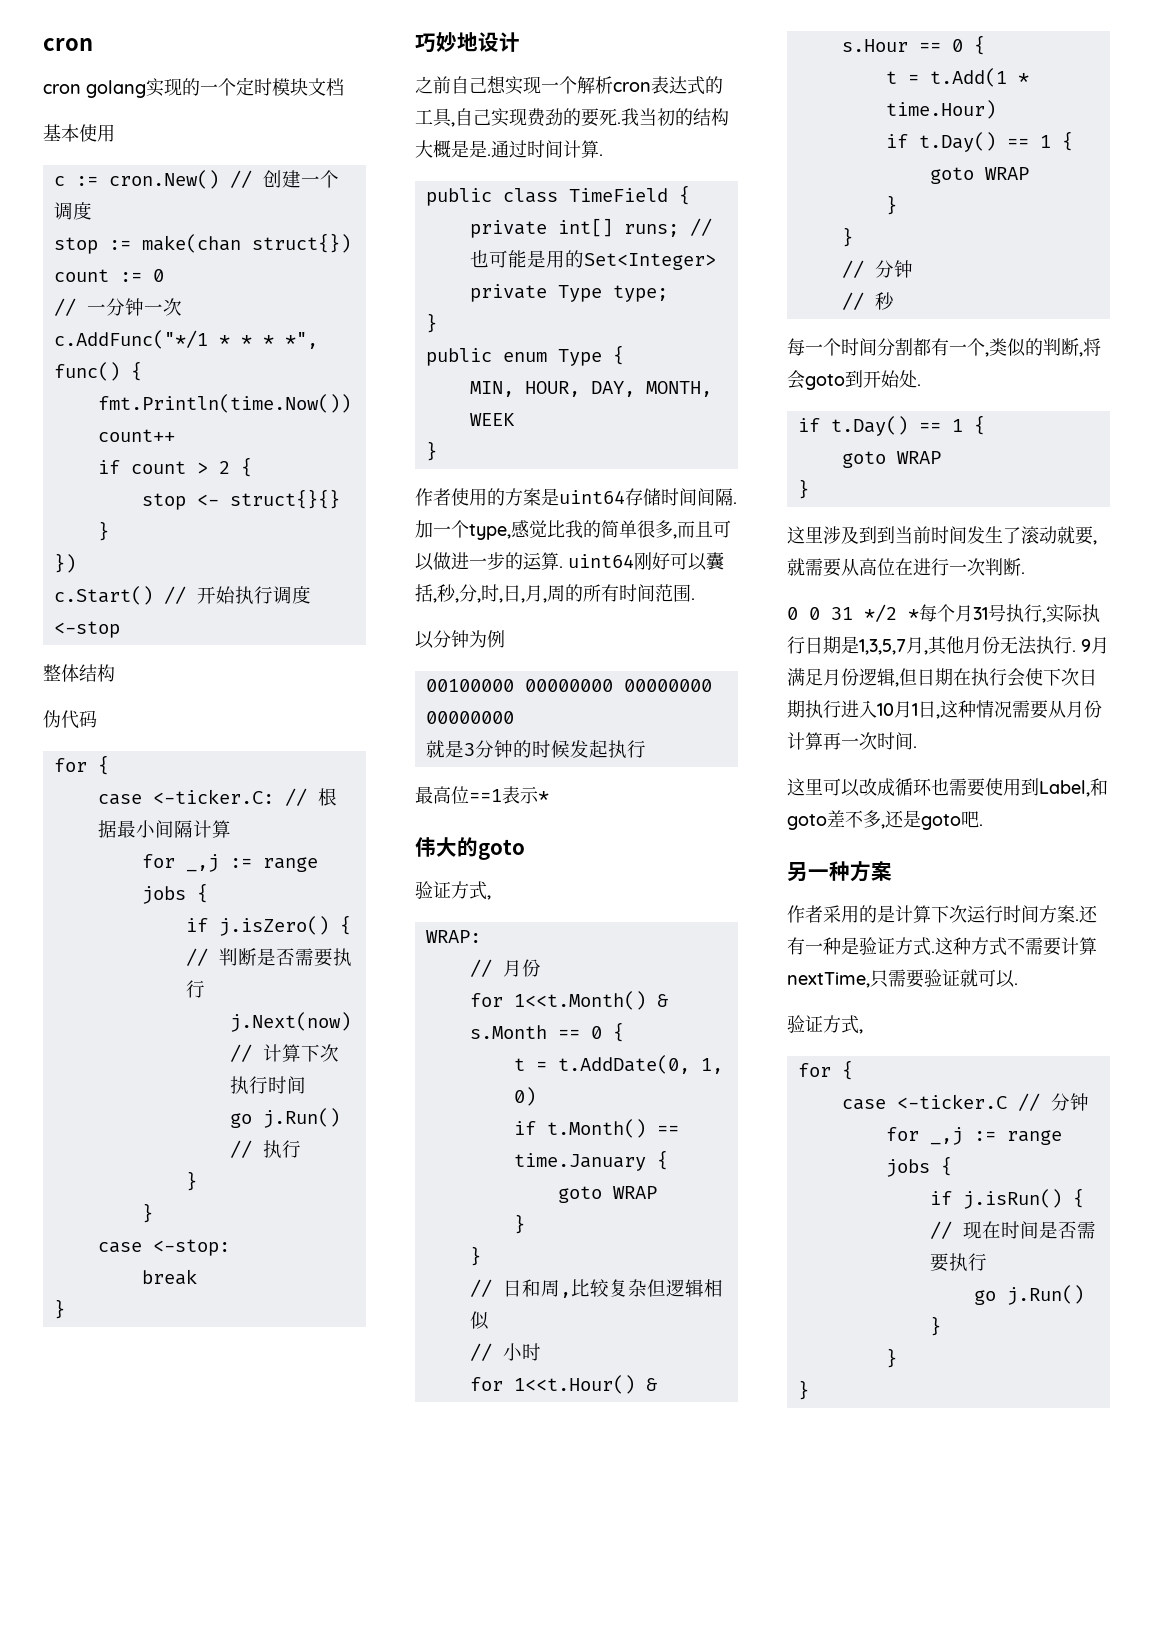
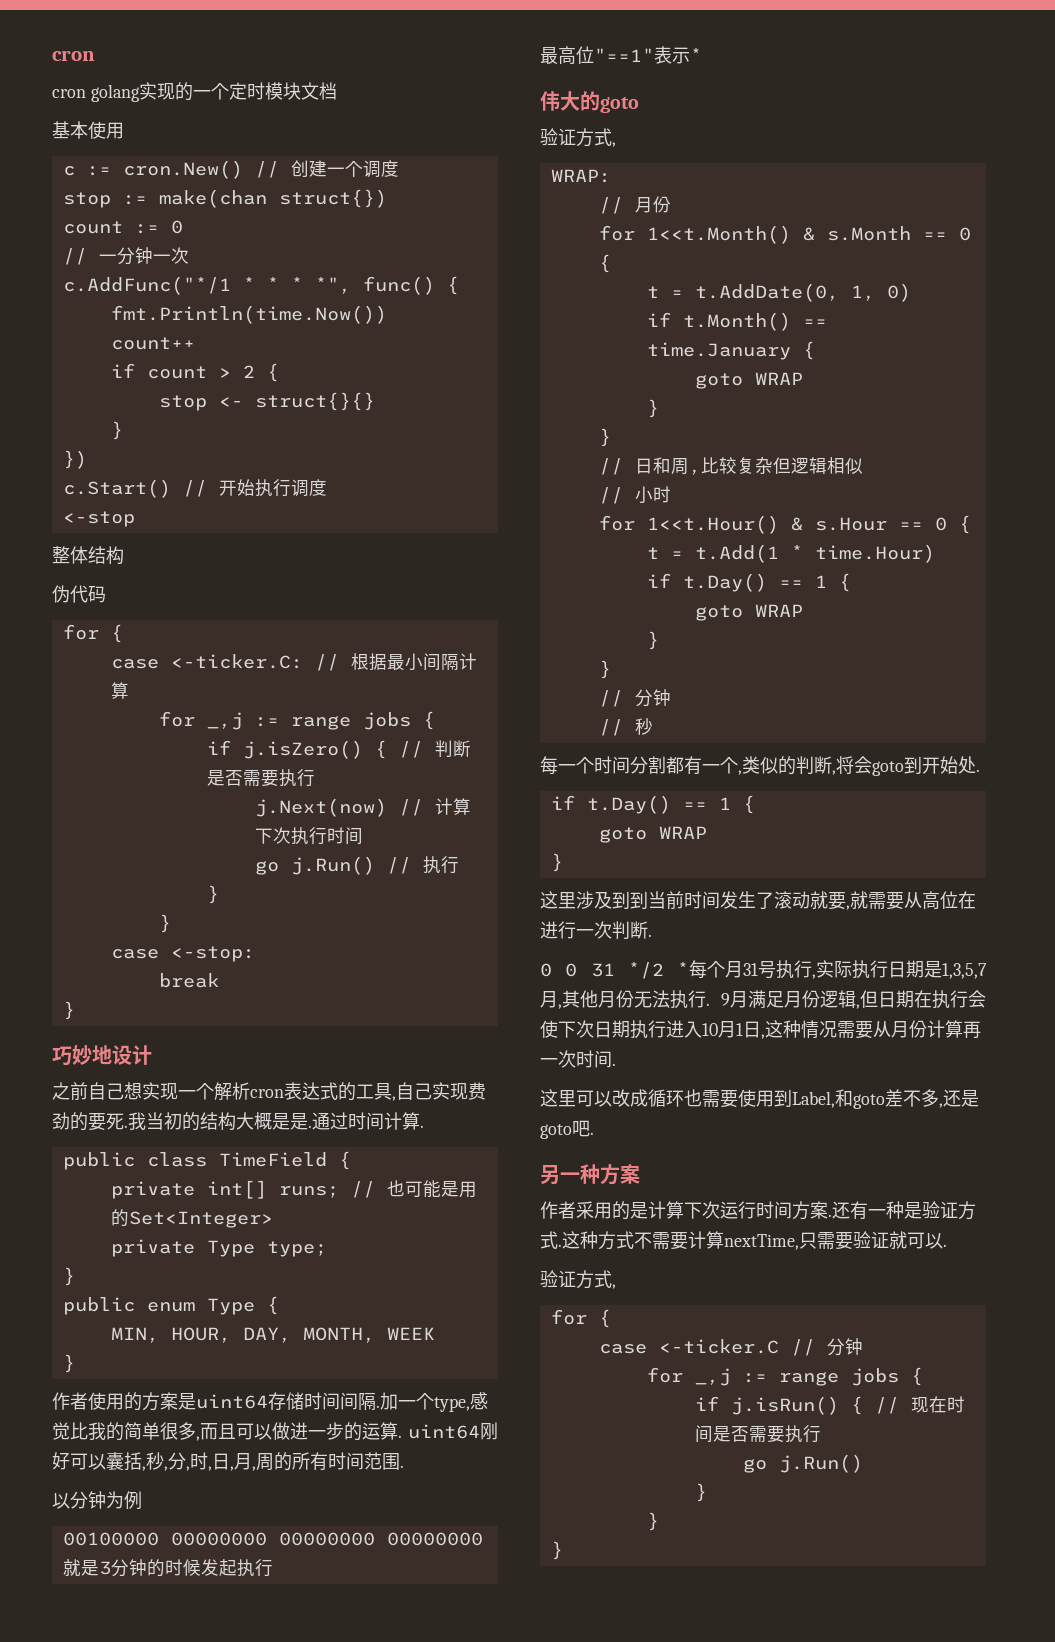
- 最高位==1表示*
+ 最高位"==1"表示*

